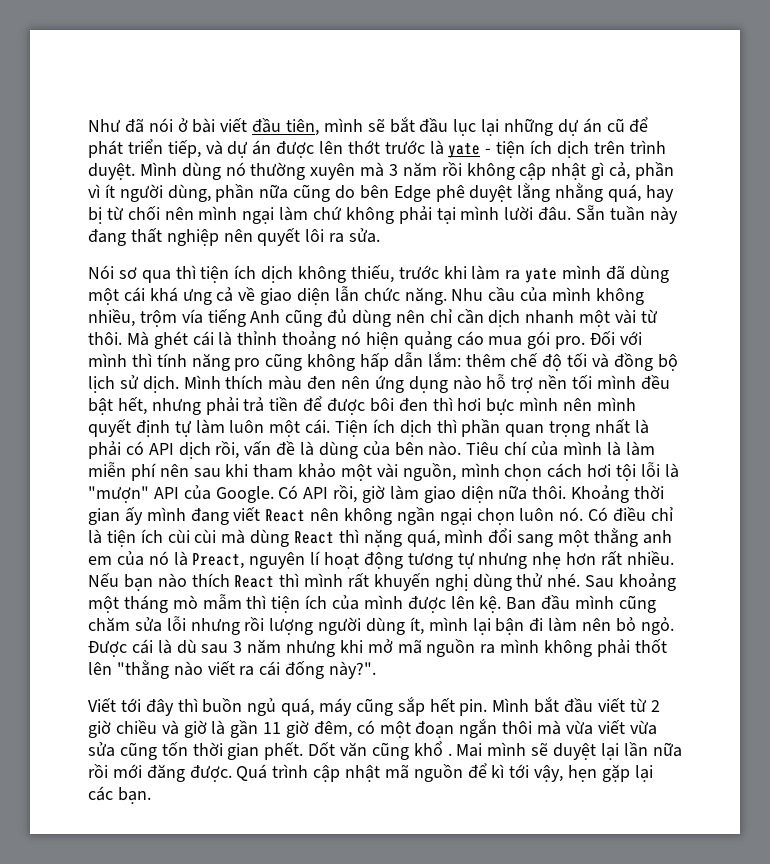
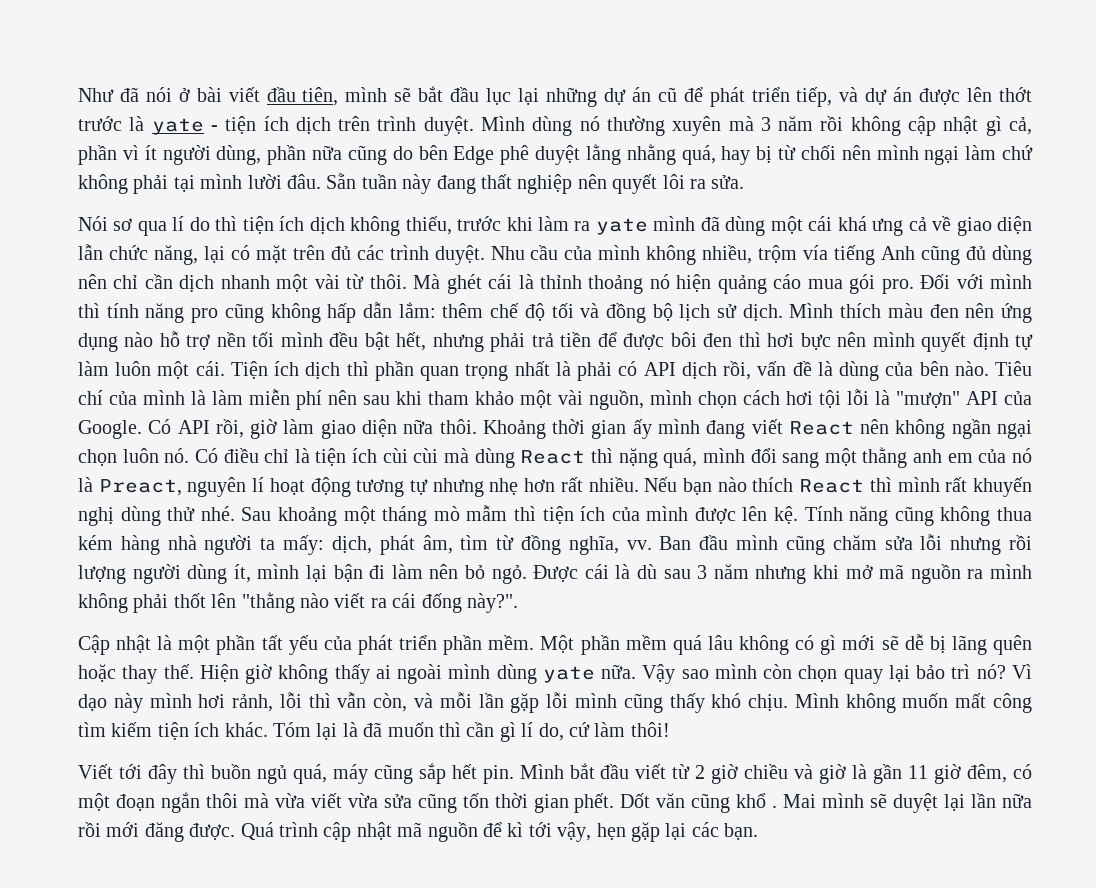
- Nói sơ qua thì tiện ích dịch không thiếu, trước khi làm ra yate mình đã dùng một cái khá ưng cả về giao diện lẫn chức năng.
+ Nói sơ qua lí do thì tiện ích dịch không thiếu, trước khi làm ra yate mình đã dùng một cái khá ưng cả về giao diện lẫn chức năng, lại có mặt trên đủ các trình duyệt.
- Mình thích màu đen nên ứng dụng nào hỗ trợ nền tối mình đều bật hết, nhưng phải trả tiền để được bôi đen thì hơi bực mình nên mình quyết định tự làm luôn một cái.
+ Mình thích màu đen nên ứng dụng nào hỗ trợ nền tối mình đều bật hết, nhưng phải trả tiền để được bôi đen thì hơi bực nên mình quyết định tự làm luôn một cái.
+ Tính năng cũng không thua kém hàng nhà người ta mấy: dịch, phát âm, tìm từ đồng nghĩa, vv.
+ Cập nhật là một phần tất yếu của phát triển phần mềm. Một phần mềm quá lâu không có gì mới sẽ dễ bị lãng quên hoặc thay thế. Hiện giờ không thấy ai ngoài mình dùng yate nữa. Vậy sao mình còn chọn quay lại bảo trì nó? Vì dạo này mình hơi rảnh, lỗi thì vẫn còn, và mỗi lần gặp lỗi mình cũng thấy khó chịu. Mình không muốn mất công tìm kiếm tiện ích khác. Tóm lại là đã muốn thì cần gì lí do, cứ làm thôi!

